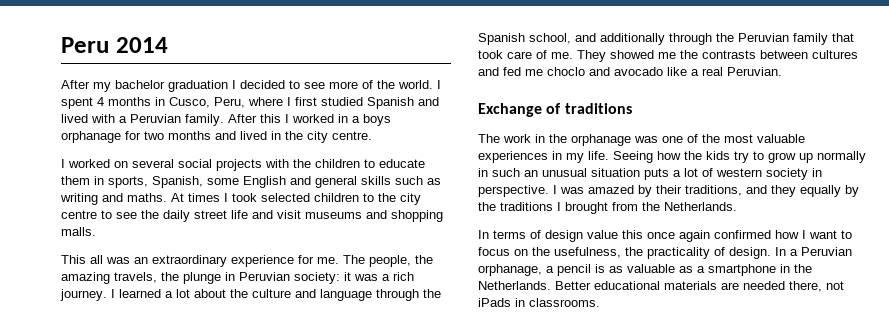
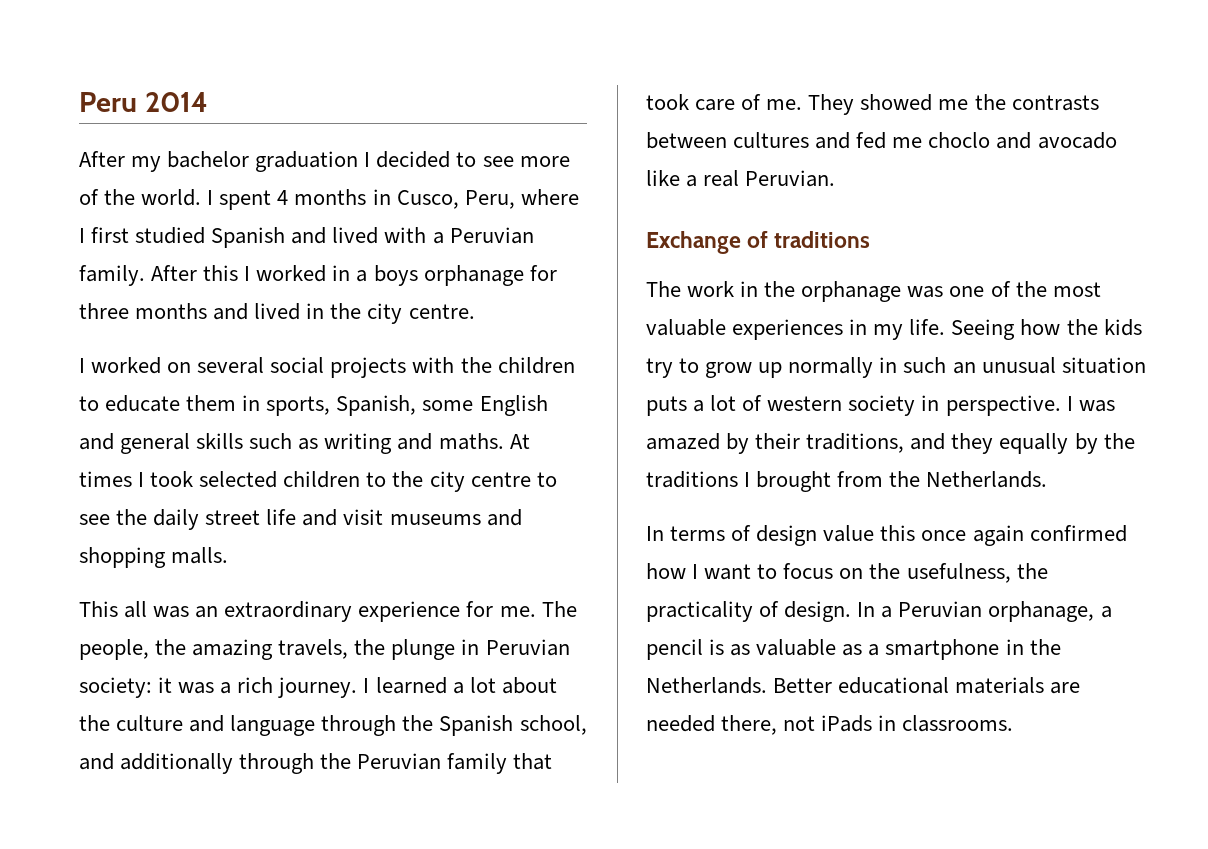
- After this I worked in a boys orphanage for two months and lived in the city centre.
+ After this I worked in a boys orphanage for three months and lived in the city centre.

